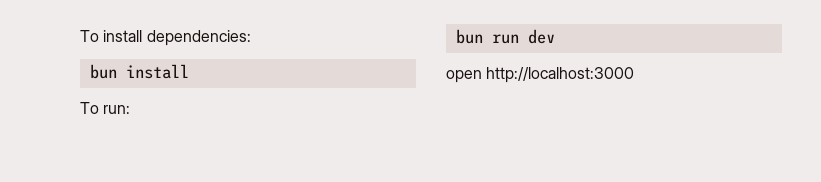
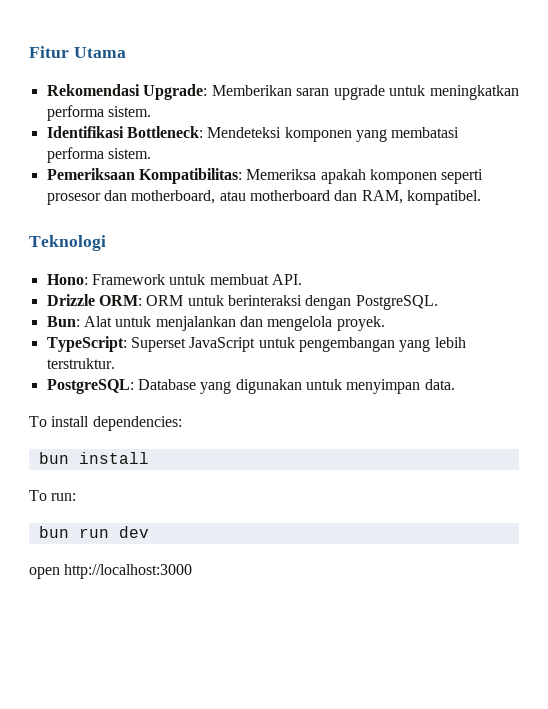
+ Fitur Utama
+ Rekomendasi Upgrade: Memberikan saran upgrade untuk meningkatkan performa sistem.
+ Identifikasi Bottleneck: Mendeteksi komponen yang membatasi performa sistem.
+ Pemeriksaan Kompatibilitas: Memeriksa apakah komponen seperti prosesor dan motherboard, atau motherboard dan RAM, kompatibel.
+ Teknologi
+ Hono: Framework untuk membuat API.
+ Drizzle ORM: ORM untuk berinteraksi dengan PostgreSQL.
+ Bun: Alat untuk menjalankan dan mengelola proyek.
+ TypeScript: Superset JavaScript untuk pengembangan yang lebih terstruktur.
+ PostgreSQL: Database yang digunakan untuk menyimpan data.

